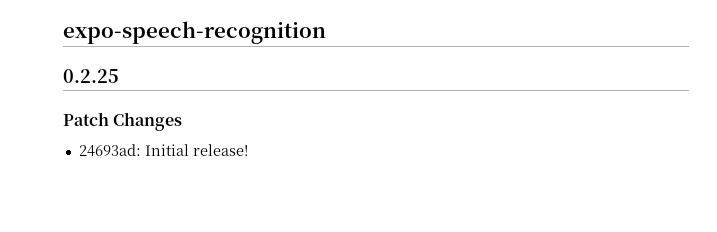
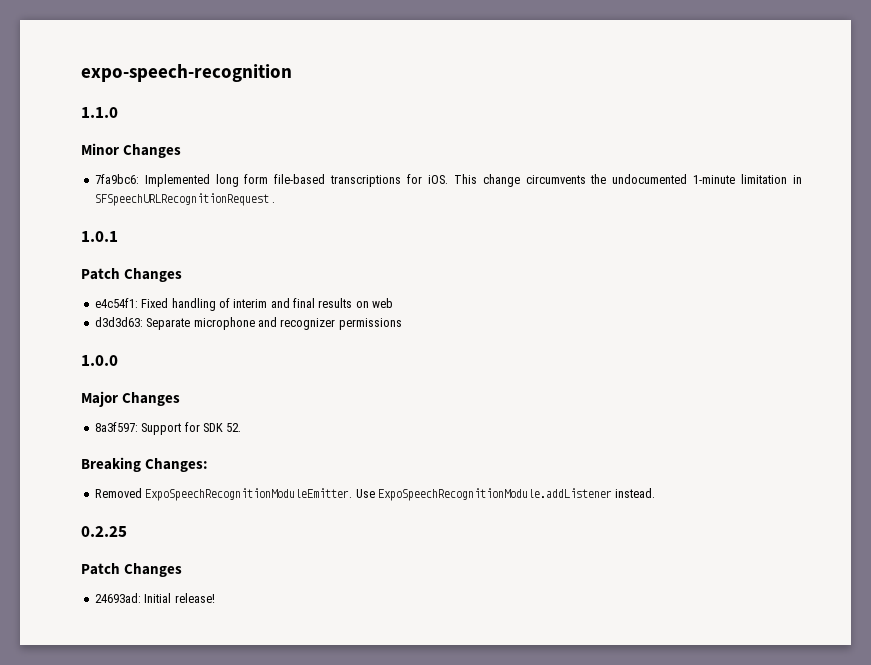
+ 1.1.0
+ Minor Changes
+ 7fa9bc6: Implemented long form file-based transcriptions for iOS. This change circumvents the undocumented 1-minute limitation in SFSpeechURLRecognitionRequest .
+ 1.0.1
+ Patch Changes
+ e4c54f1: Fixed handling of interim and final results on web
+ d3d3d63: Separate microphone and recognizer permissions
+ 1.0.0
+ Major Changes
+ 8a3f597: Support for SDK 52.
+ Breaking Changes:
+ Removed ExpoSpeechRecognitionModuleEmitter. Use ExpoSpeechRecognitionModule.addListener instead.

